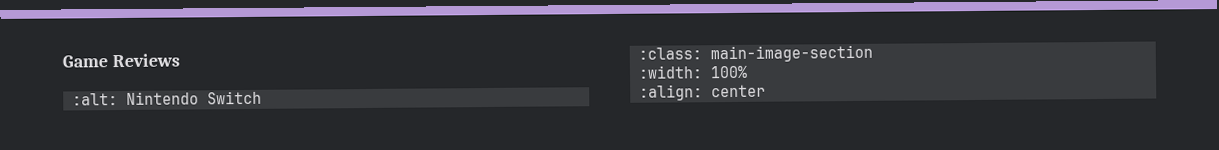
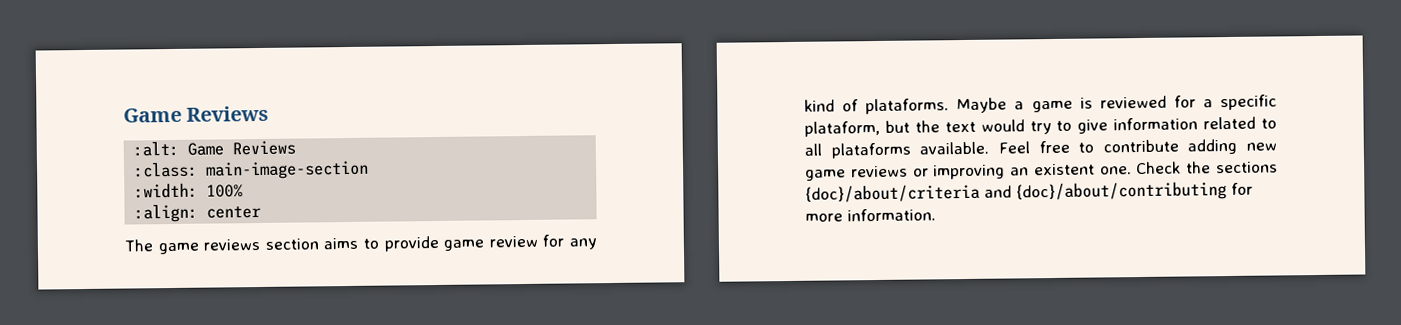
- :alt: Nintendo Switch
+ :alt: Game Reviews
+ The game reviews section aims to provide game review for any kind of plataforms. Maybe a game is reviewed for a specific plataform, but the text would try to give information related to all plataforms available. Feel free to contribute adding new game reviews or improving an existent one. Check the sections {doc}/about/criteria and {doc}/about/contributing for more information.

